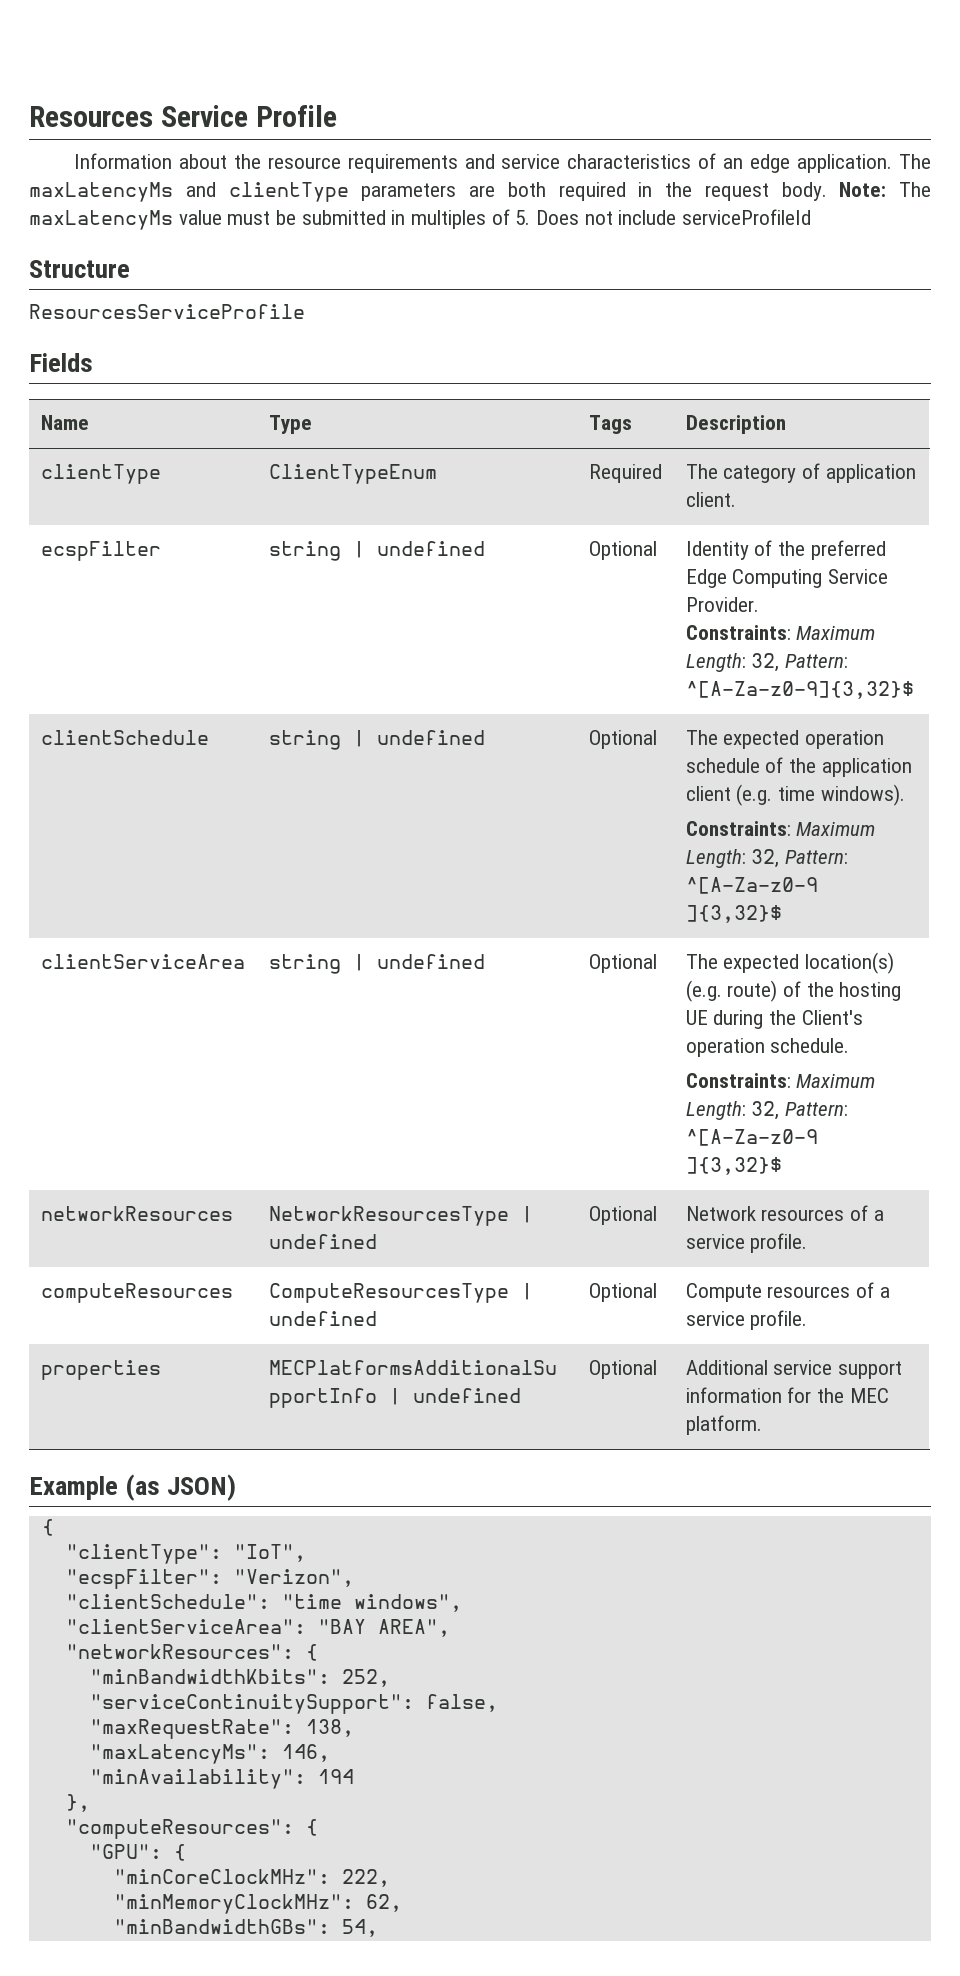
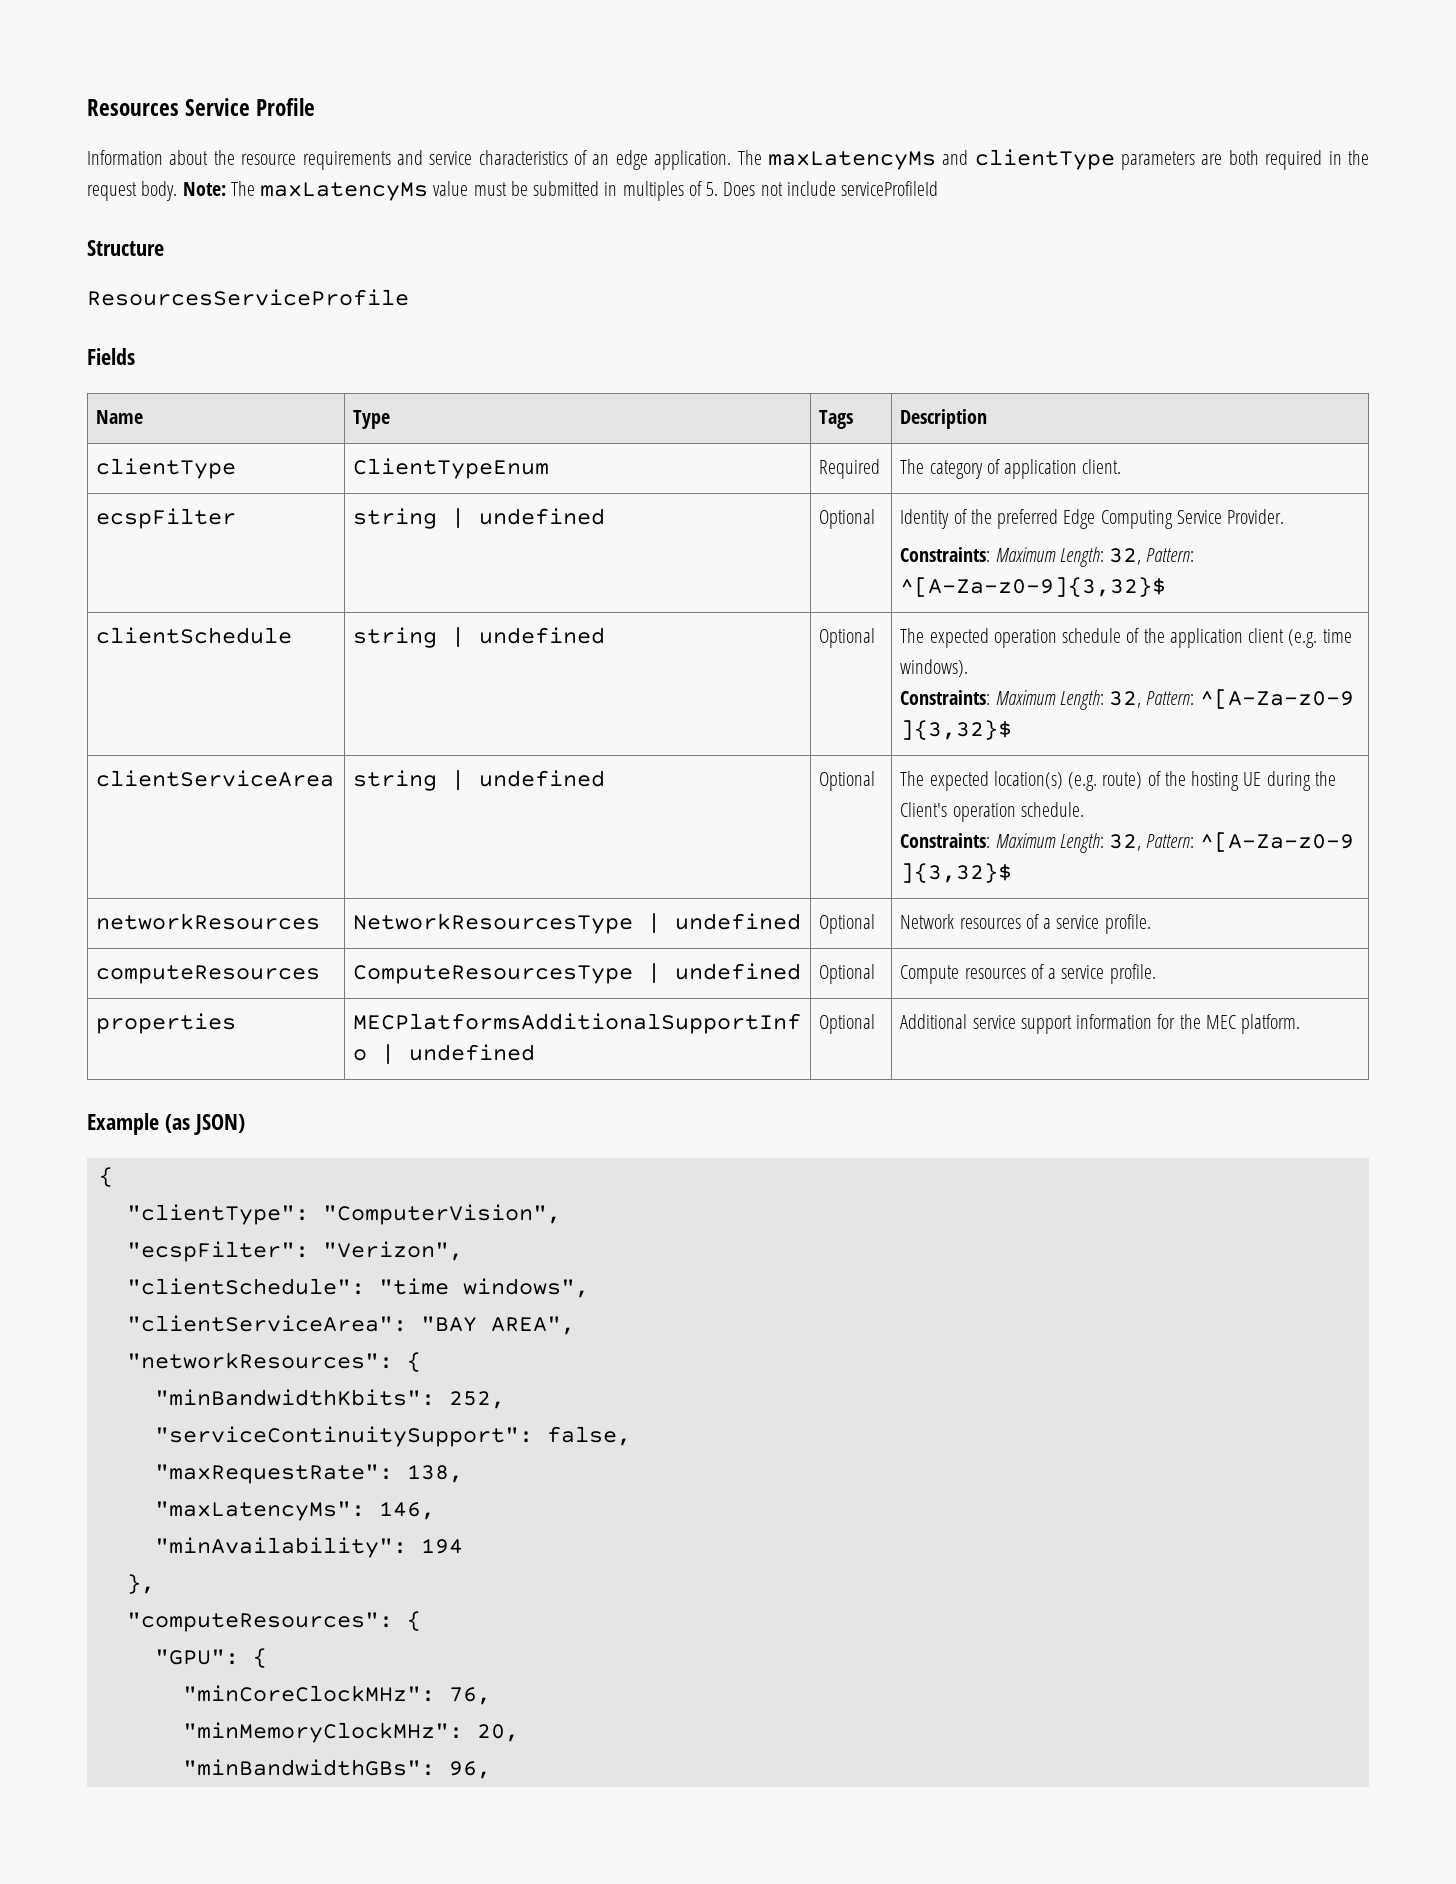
- "clientType": "IoT",
+ "clientType": "ComputerVision",
- "minCoreClockMHz": 222,
+ "minCoreClockMHz": 76,
- "minMemoryClockMHz": 62,
+ "minMemoryClockMHz": 20,
- "minBandwidthGBs": 54,
+ "minBandwidthGBs": 96,

